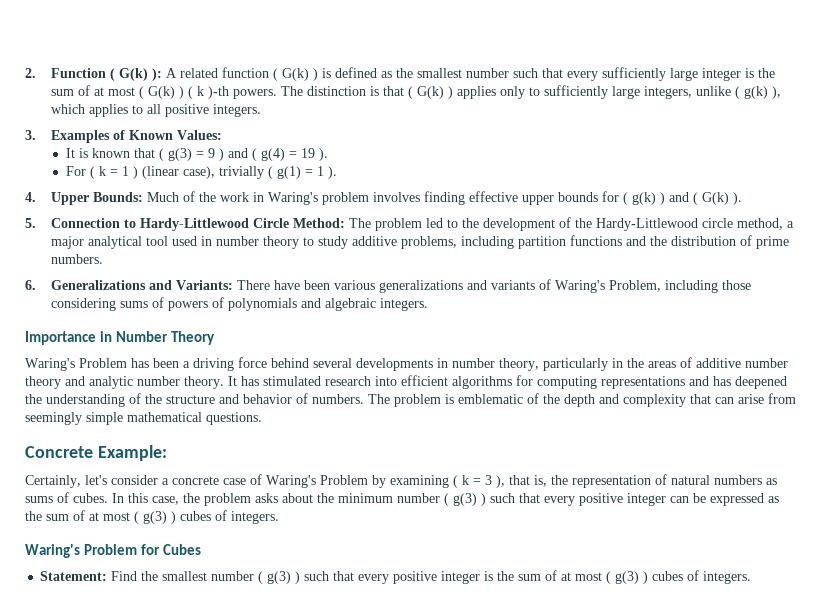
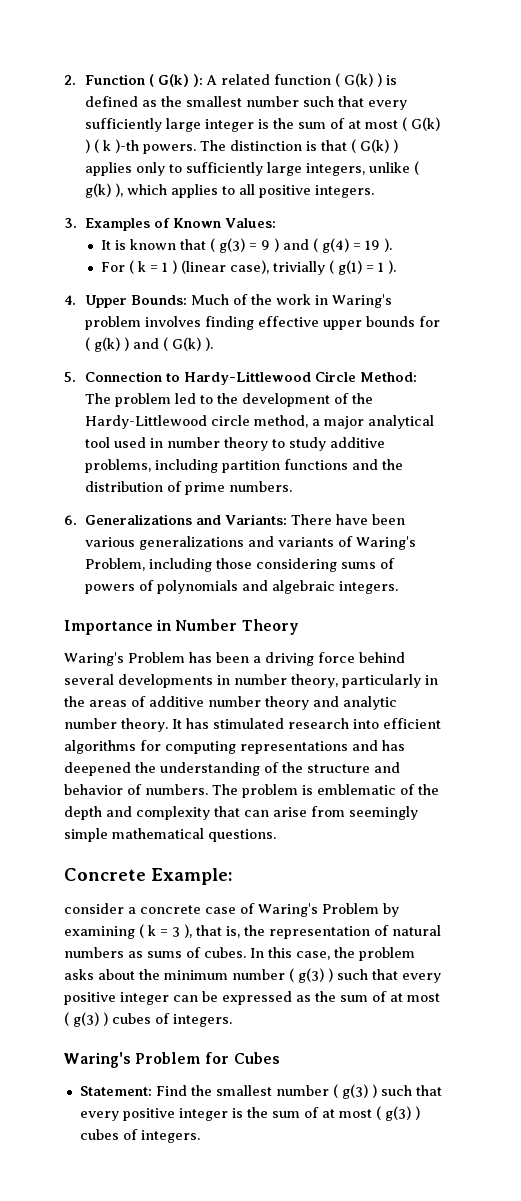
- Certainly, let's consider a concrete case of Waring's Problem by examining ( k = 3 ), that is, the representation of natural numbers as sums of cubes.
+ consider a concrete case of Waring's Problem by examining ( k = 3 ), that is, the representation of natural numbers as sums of cubes.

